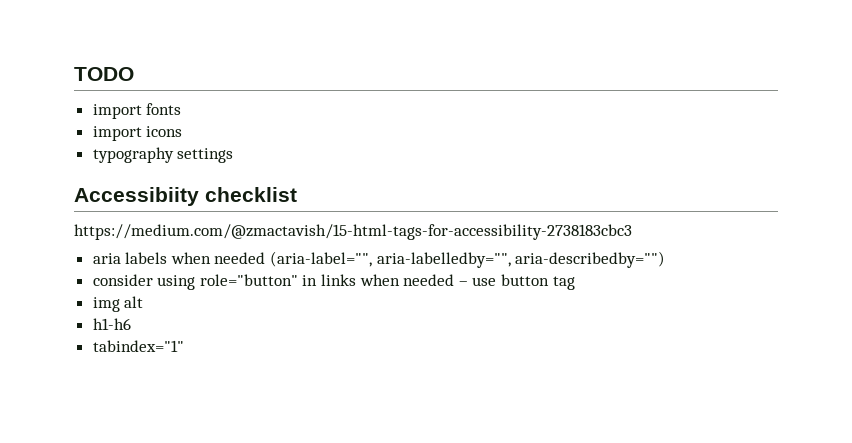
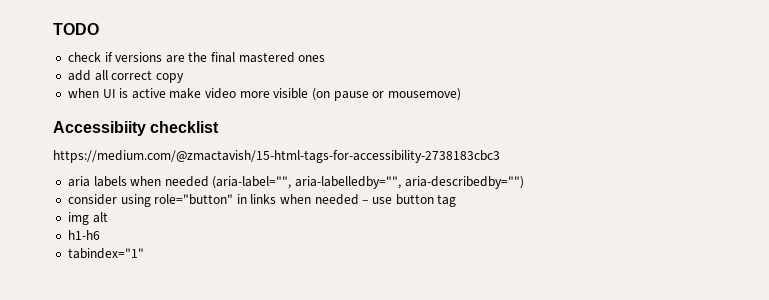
- import fonts
- import icons
- typography settings
+ check if versions are the final mastered ones
+ add all correct copy
+ when UI is active make video more visible (on pause or mousemove)

